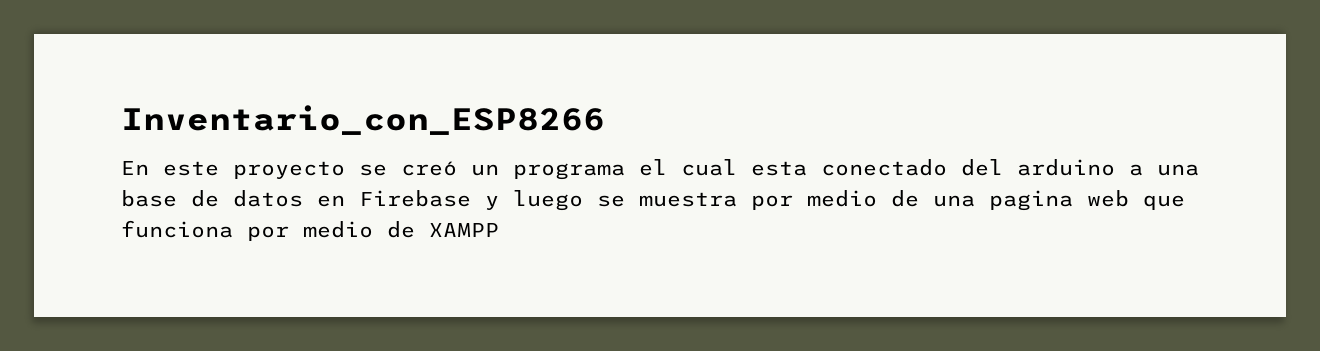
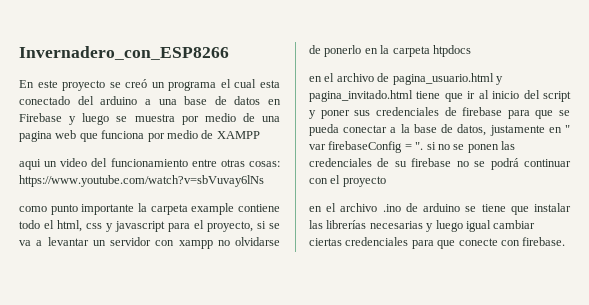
- Inventario_con_ESP8266
+ Invernadero_con_ESP8266
+ aqui un video del funcionamiento entre otras cosas: https://www.youtube.com/watch?v=sbVuvay6lNs
+ como punto importante la carpeta example contiene todo el html, css y javascript para el proyecto, si se va a levantar un servidor con xampp no olvidarse de ponerlo en la carpeta htpdocs
+ en el archivo de pagina_usuario.html y pagina_invitado.html tiene que ir al inicio del script y poner sus credenciales de firebase para que se pueda conectar a la base de datos, justamente en " var firebaseConfig = ". si no se ponen las credenciales de su firebase no se podrá continuar con el proyecto
+ en el archivo .ino de arduino se tiene que instalar las librerías necesarias y luego igual cambiar ciertas credenciales para que conecte con firebase.

